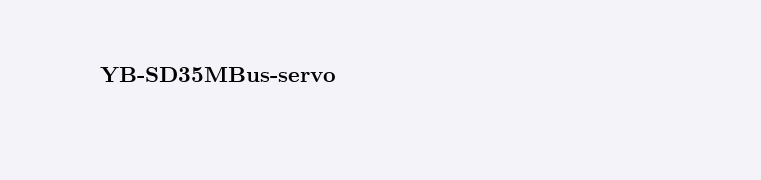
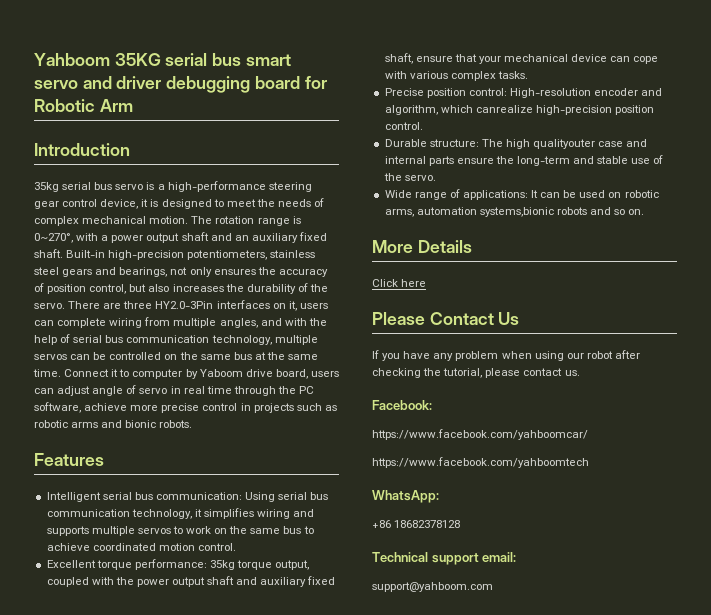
- YB-SD35MBus-servo
+ Yahboom 35KG serial bus smart servo and driver debugging board for Robotic Arm
+ Introduction
+ 35kg serial bus servo is a high-performance steering gear control device, it is designed to meet the needs of complex mechanical motion. The rotation range is 0~270°, with a power output shaft and an auxiliary fixed shaft. Built-in high-precision potentiometers, stainless steel gears and bearings, not only ensures the accuracy of position control, but also increases the durability of the servo. There are three HY2.0-3Pin interfaces on it, users can complete wiring from multiple angles, and with the help of serial bus communication technology, multiple servos can be controlled on the same bus at the same time. Connect it to computer by Yaboom drive board, users can adjust angle of servo in real time through the PC software, achieve more precise control in projects such as robotic arms and bionic robots.
+ Features
+ Intelligent serial bus communication: Using serial bus communication technology, it simplifies wiring and supports multiple servos to work on the same bus to achieve coordinated motion control.
+ Excellent torque performance: 35kg torque output, coupled with the power output shaft and auxiliary fixed shaft, ensure that your mechanical device can cope with various complex tasks.
+ Precise position control: High-resolution encoder and algorithm, which canrealize high-precision position control.
+ Durable structure: The high qualityouter case and internal parts ensure the long-term and stable use of the servo.
+ Wide range of applications: It can be used on robotic arms, automation systems,bionic robots and so on.
+ More Details
+ Click here
+ Please Contact Us
+ If you have any problem when using our robot after checking the tutorial, please contact us.
+ Facebook:
+ https://www.facebook.com/yahboomcar/
+ https://www.facebook.com/yahboomtech
+ WhatsApp:
+ +86 18682378128
+ Technical support email:
+ support@yahboom.com

